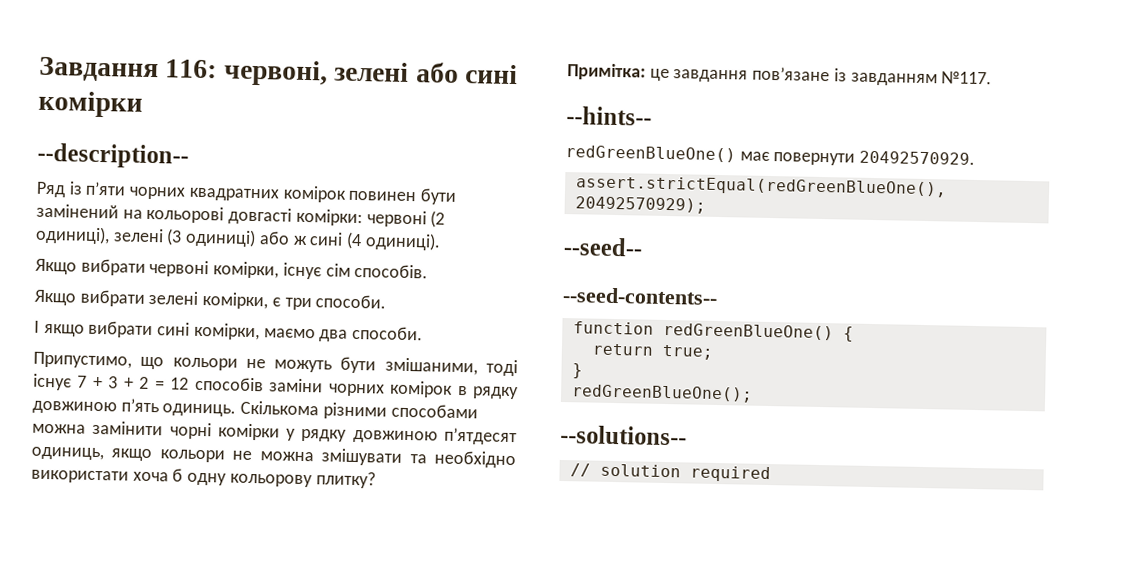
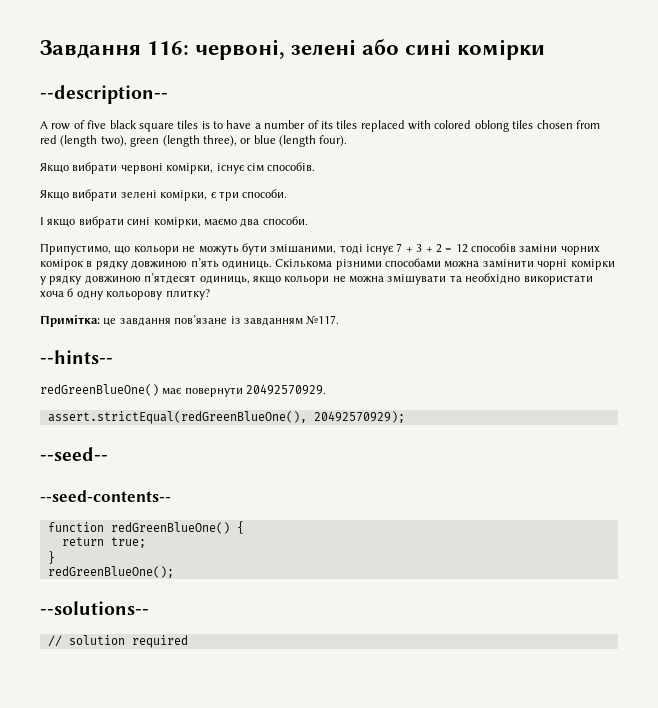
- Ряд із п’яти чорних квадратних комірок повинен бути замінений на кольорові довгасті комірки: червоні (2 одиниці), зелені (3 одиниці) або ж сині (4 одиниці).
+ A row of five black square tiles is to have a number of its tiles replaced with colored oblong tiles chosen from red (length two), green (length three), or blue (length four).

